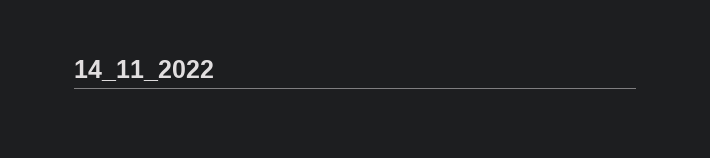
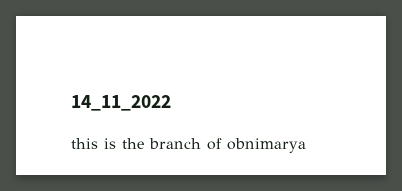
+ this is the branch of obnimarya

